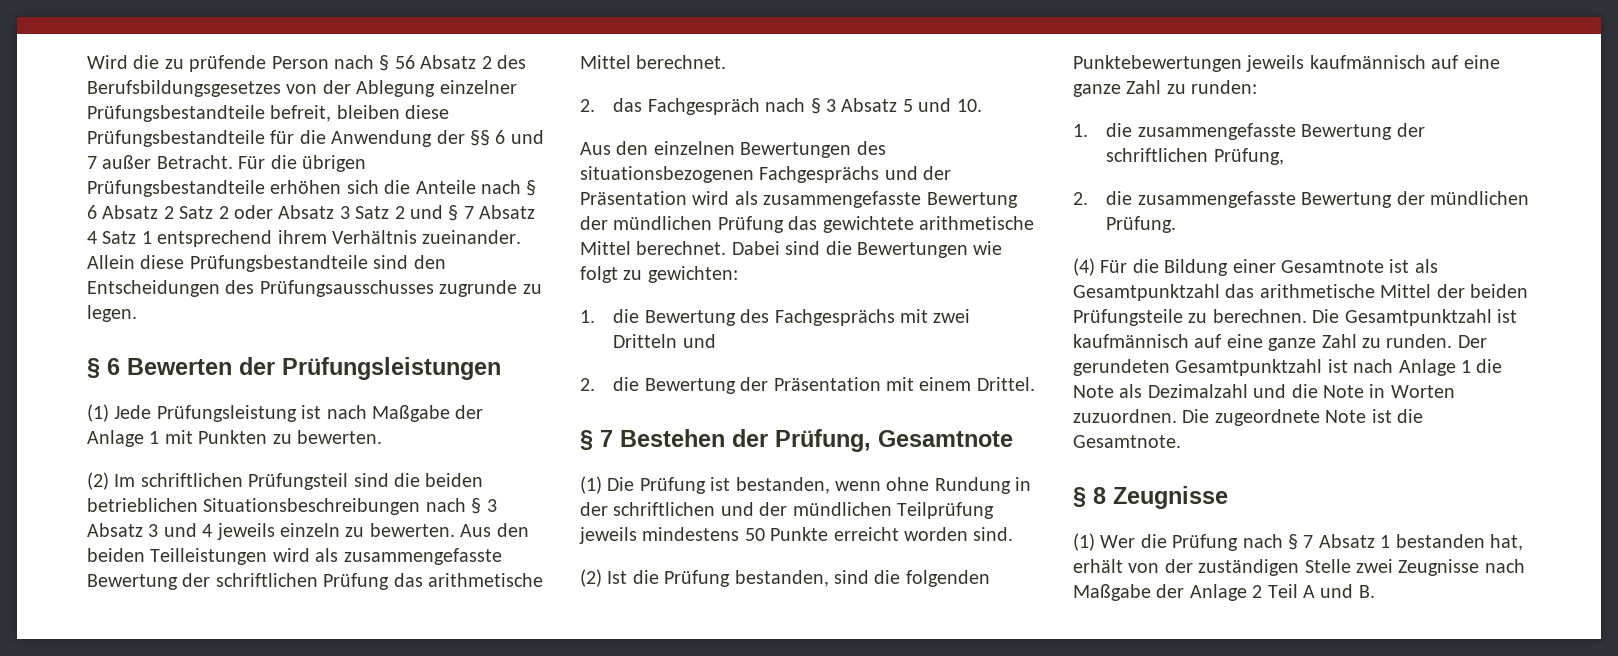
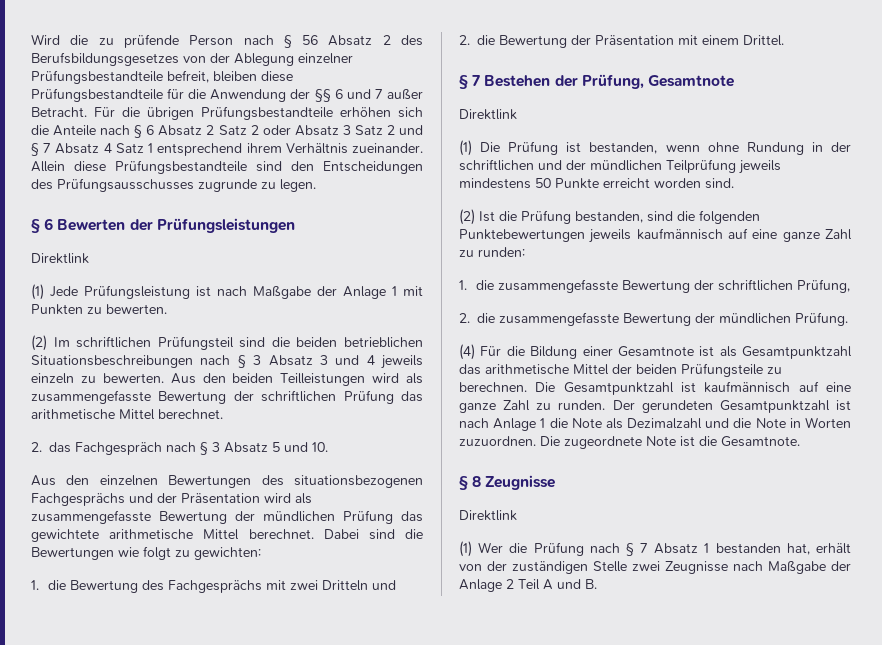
  § 6 Bewerten der Prüfungsleistungen
+ Direktlink
  § 7 Bestehen der Prüfung, Gesamtnote
+ Direktlink
  § 8 Zeugnisse
+ Direktlink

